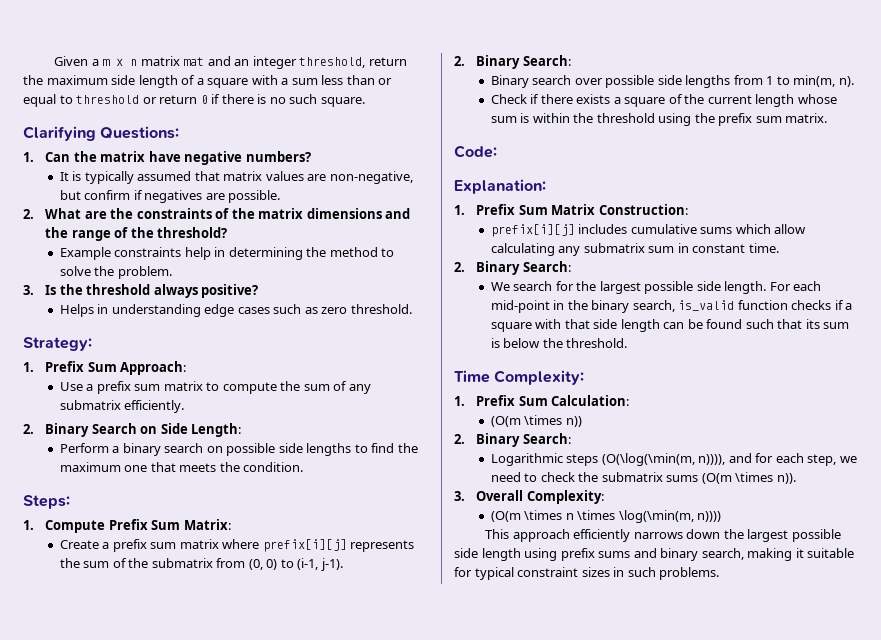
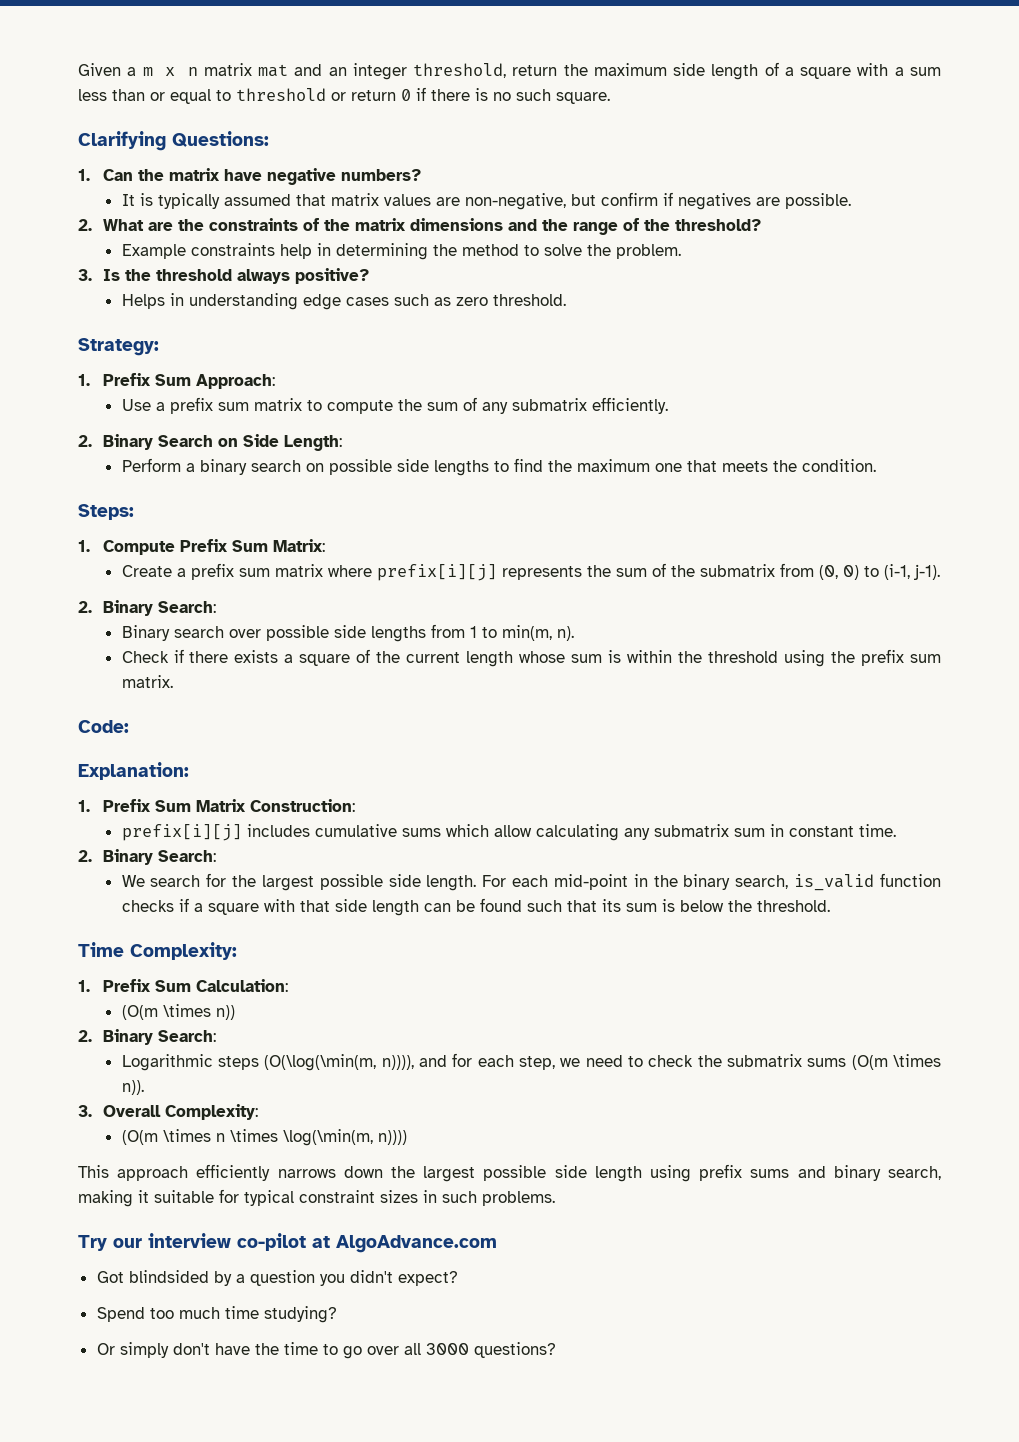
+ Try our interview co-pilot at AlgoAdvance.com
+ Got blindsided by a question you didn't expect?
+ Spend too much time studying?
+ Or simply don't have the time to go over all 3000 questions?

